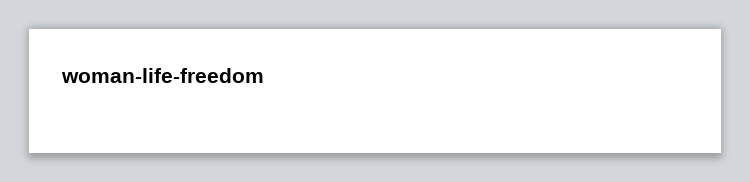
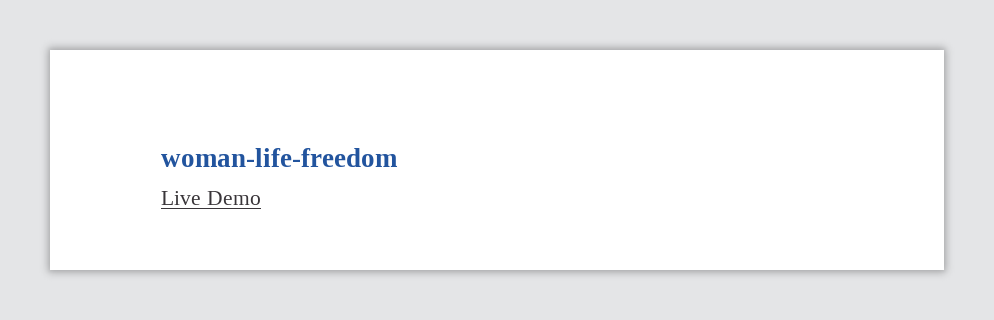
+ Live Demo

